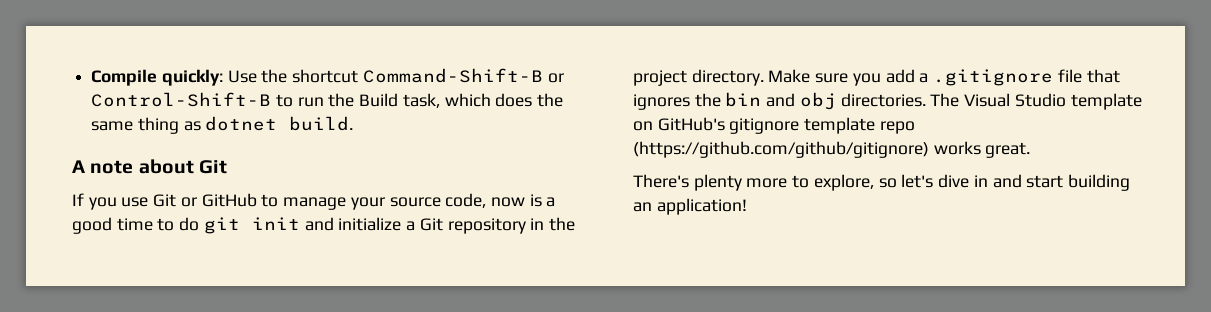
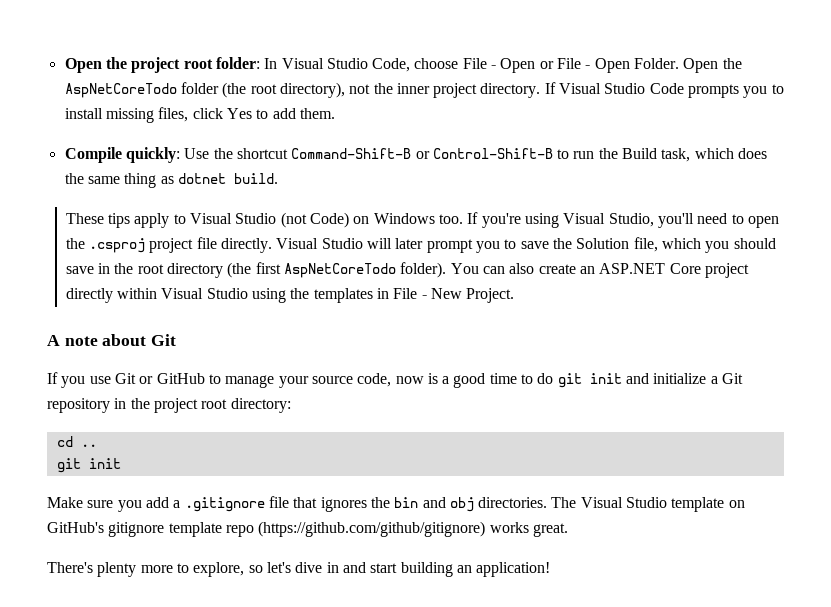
+ Open the project root folder: In Visual Studio Code, choose File - Open or File - Open Folder. Open the AspNetCoreTodo folder (the root directory), not the inner project directory. If Visual Studio Code prompts you to install missing files, click Yes to add them.
+ These tips apply to Visual Studio (not Code) on Windows too. If you're using Visual Studio, you'll need to open the .csproj project file directly. Visual Studio will later prompt you to save the Solution file, which you should save in the root directory (the first AspNetCoreTodo folder). You can also create an ASP.NET Core project directly within Visual Studio using the templates in File - New Project.
- If you use Git or GitHub to manage your source code, now is a good time to do git init and initialize a Git repository in the project directory. Make sure you add a .gitignore file that ignores the bin and obj directories.
+ If you use Git or GitHub to manage your source code, now is a good time to do git init and initialize a Git repository in the project root directory:
+ cd ..
+ git init
+ Make sure you add a .gitignore file that ignores the bin and obj directories.

